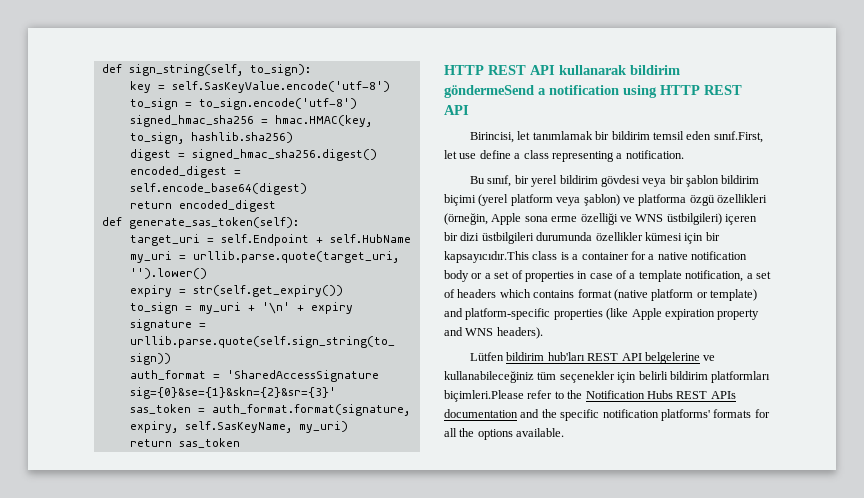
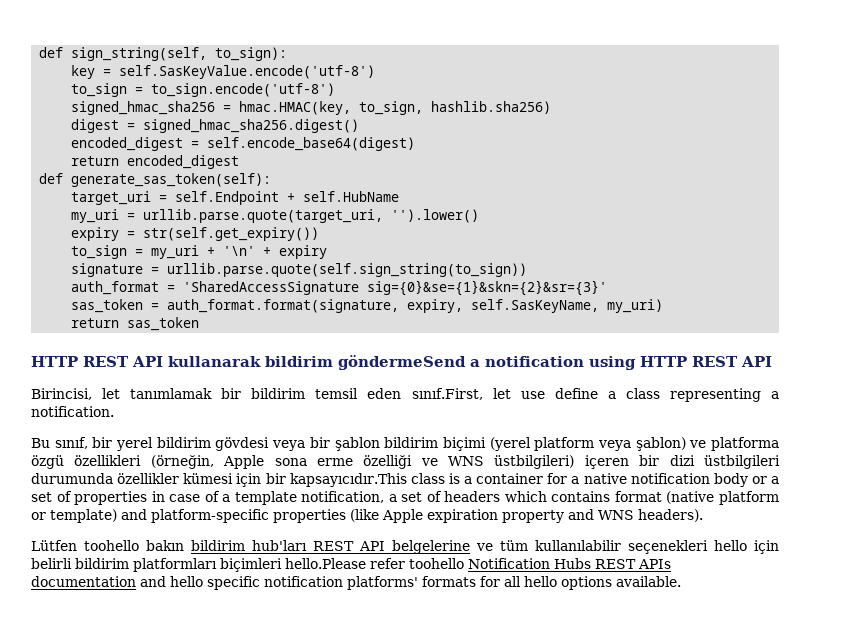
- Lütfen bildirim hub'ları REST API belgelerine ve kullanabileceğiniz tüm seçenekler için belirli bildirim platformları biçimleri.Please refer to the Notification Hubs REST APIs documentation and the specific notification platforms' formats for all the options available.
+ Lütfen toohello bakın bildirim hub'ları REST API belgelerine ve tüm kullanılabilir seçenekleri hello için belirli bildirim platformları biçimleri hello.Please refer toohello Notification Hubs REST APIs documentation and hello specific notification platforms' formats for all hello options available.

